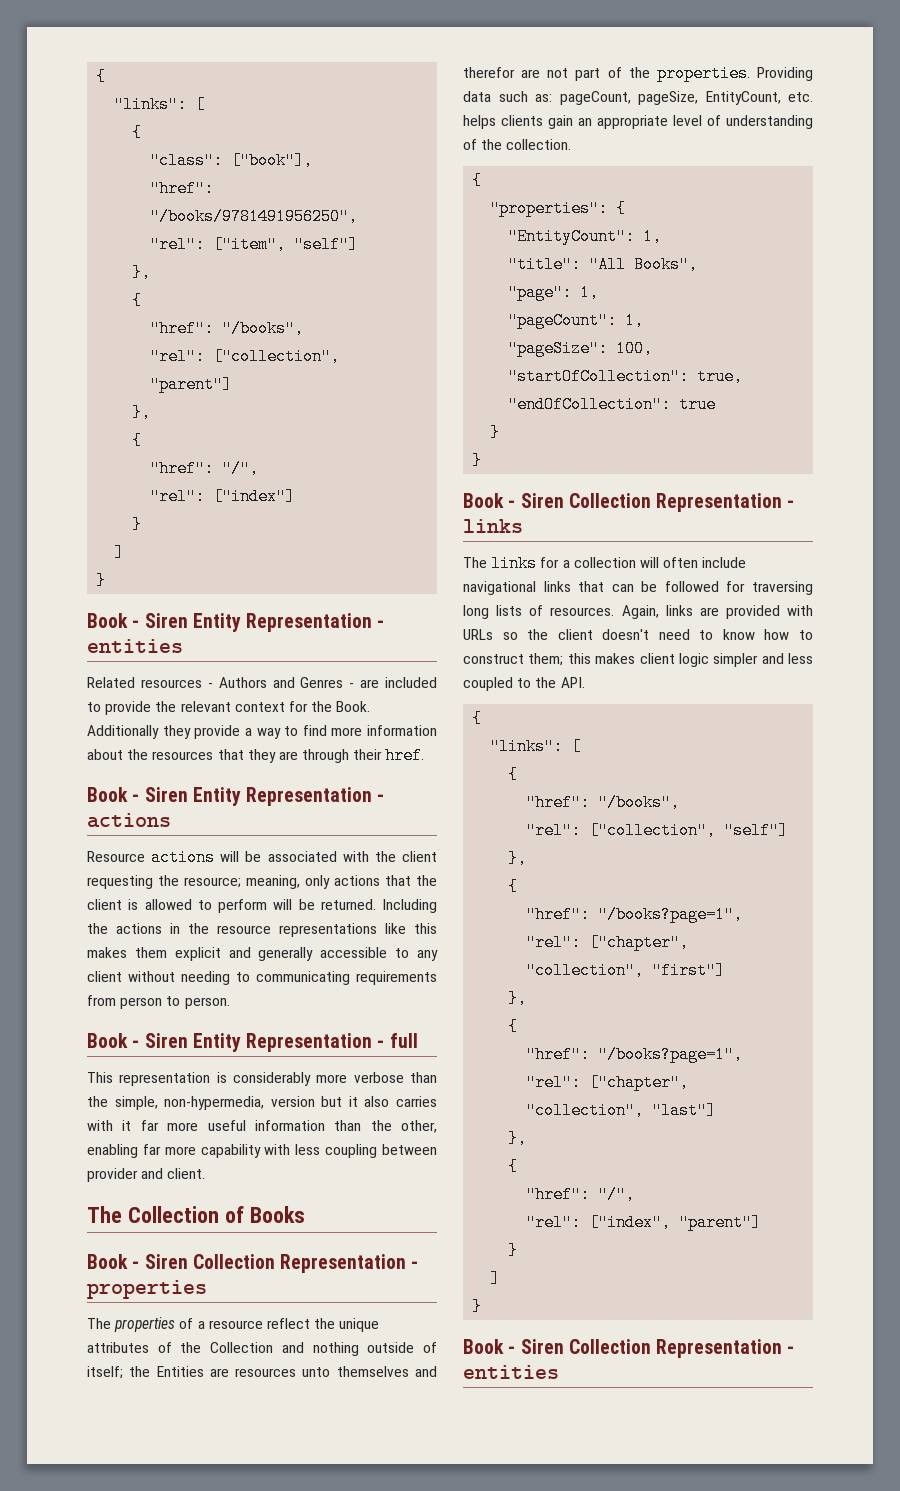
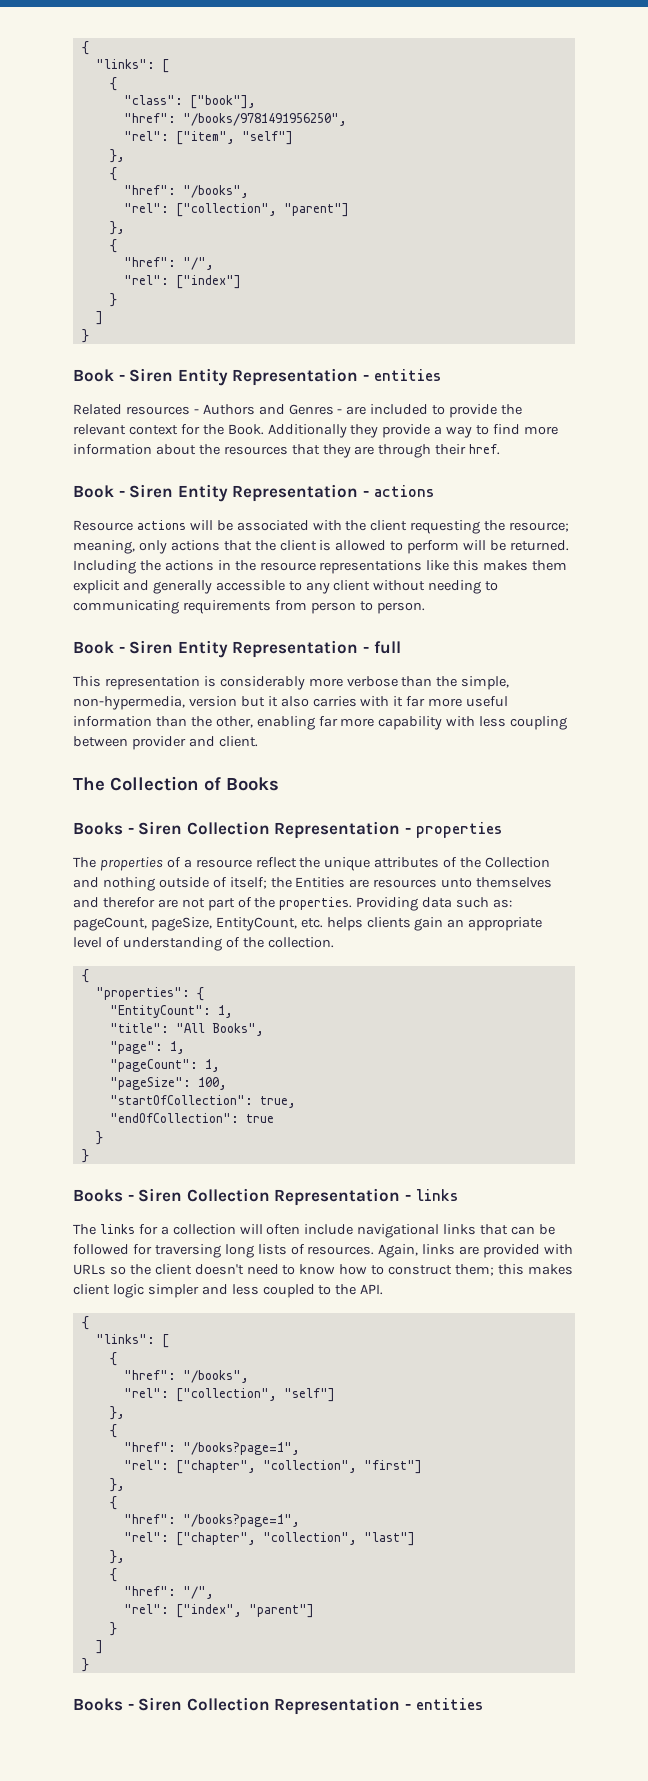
- Book - Siren Collection Representation - properties
+ Books - Siren Collection Representation - properties
- Book - Siren Collection Representation - links
+ Books - Siren Collection Representation - links
- Book - Siren Collection Representation - entities
+ Books - Siren Collection Representation - entities

